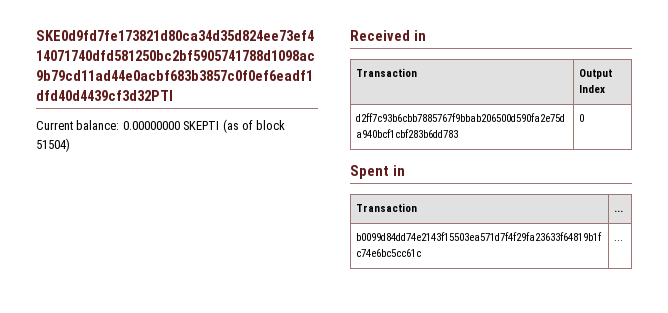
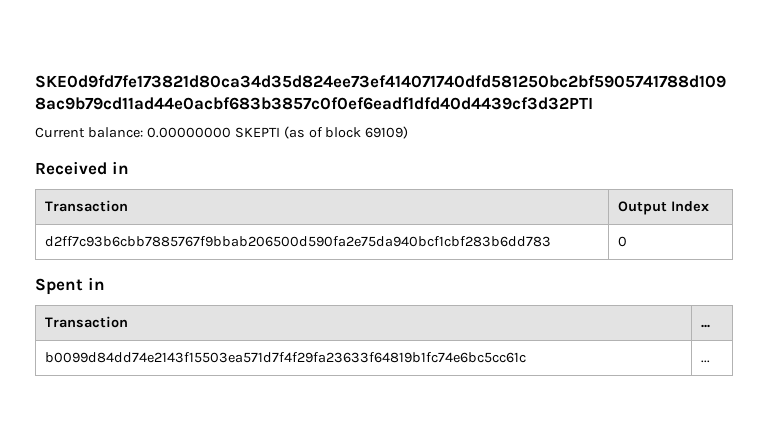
- Current balance: 0.00000000 SKEPTI (as of block 51504)
+ Current balance: 0.00000000 SKEPTI (as of block 69109)

